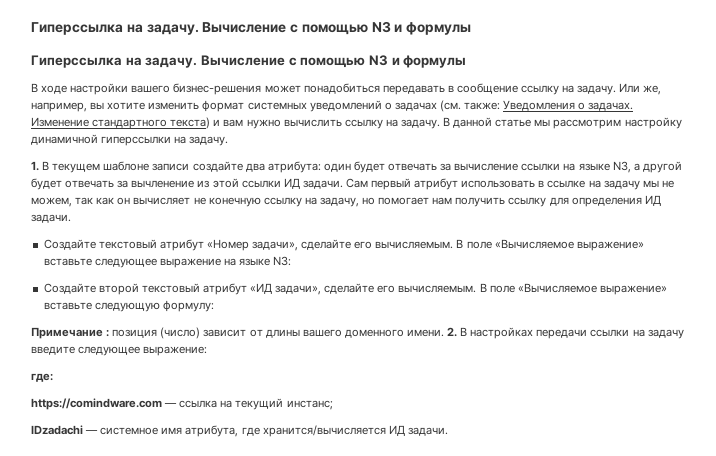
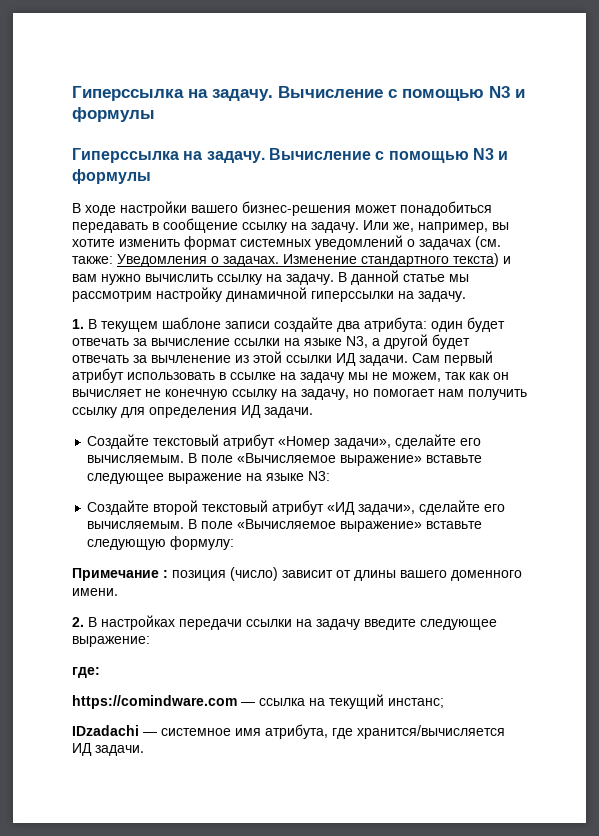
- Примечание : позиция (число) зависит от длины вашего доменного имени. 2. В настройках передачи ссылки на задачу введите следующее выражение:
+ Примечание : позиция (число) зависит от длины вашего доменного имени.
+ 2. В настройках передачи ссылки на задачу введите следующее выражение:

